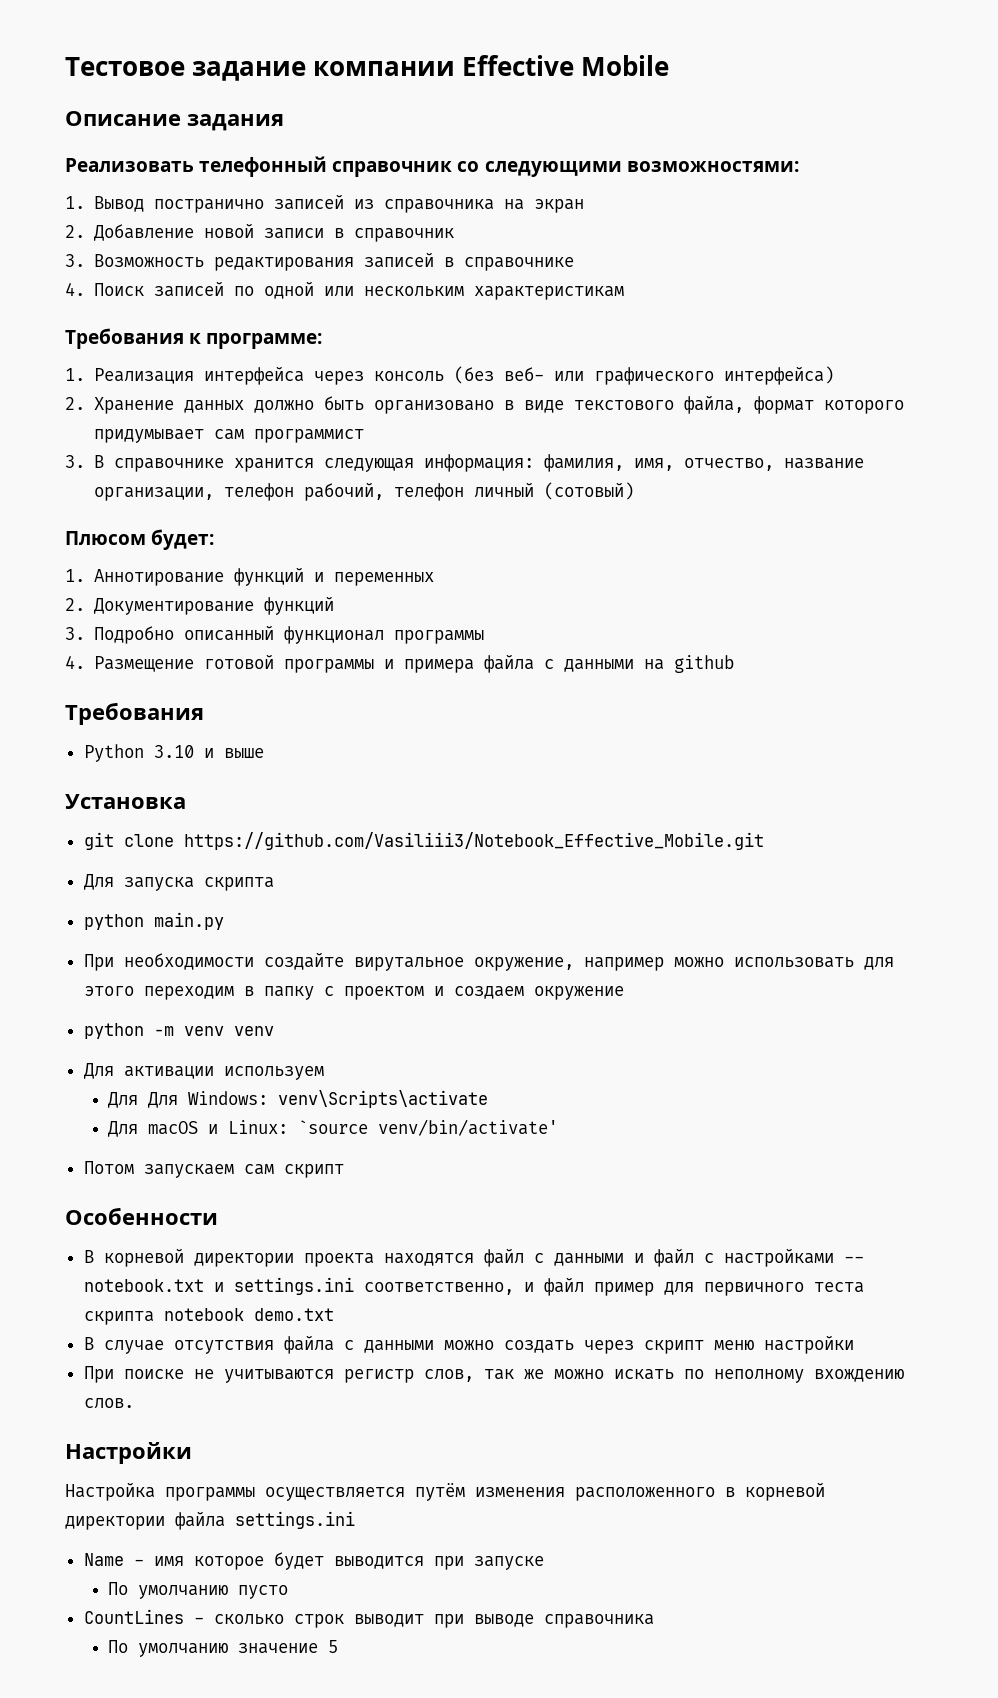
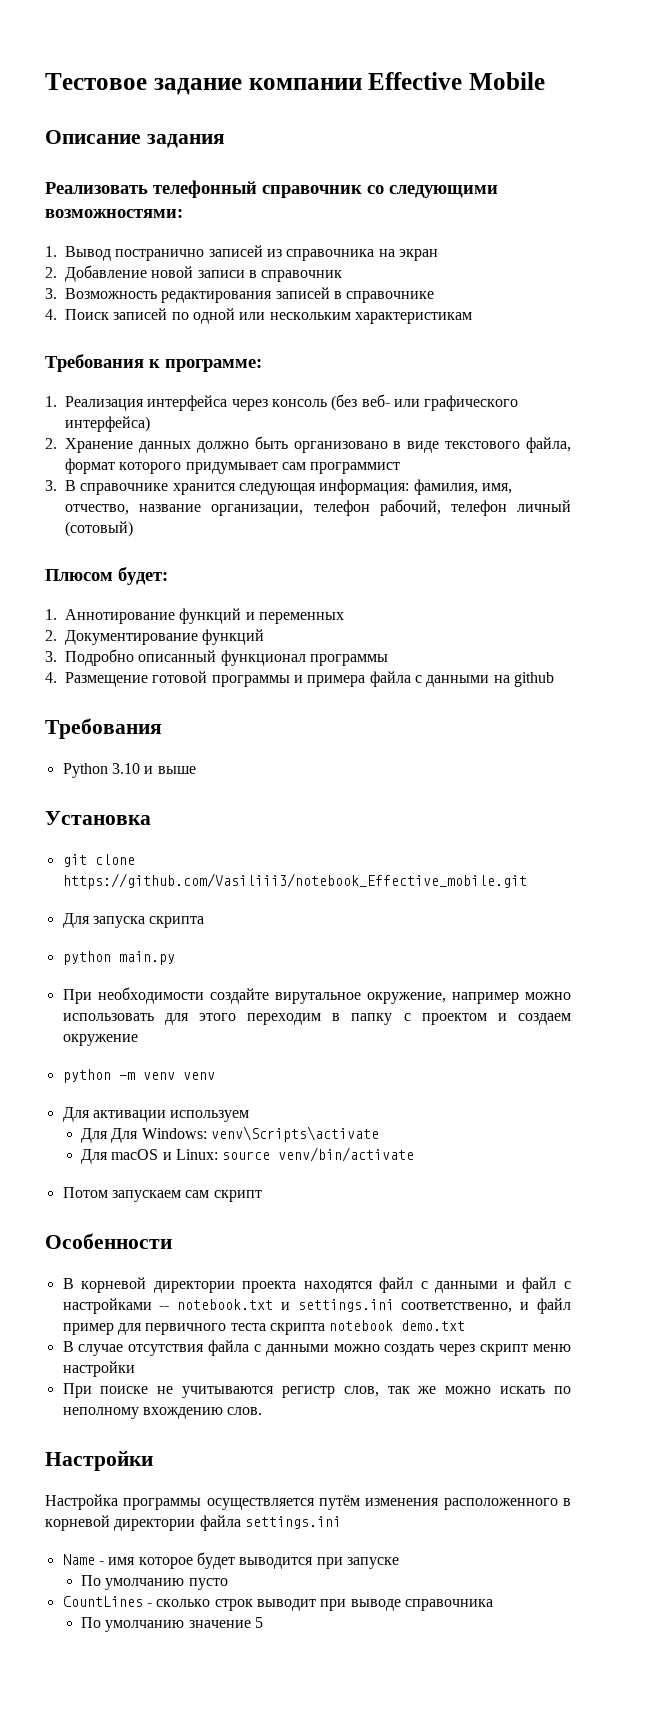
- git clone https://github.com/Vasiliii3/Notebook_Effective_Mobile.git
+ git clone https://github.com/Vasiliii3/notebook_Effective_mobile.git
- Для macOS и Linux: `source venv/bin/activate'
+ Для macOS и Linux: source venv/bin/activate

